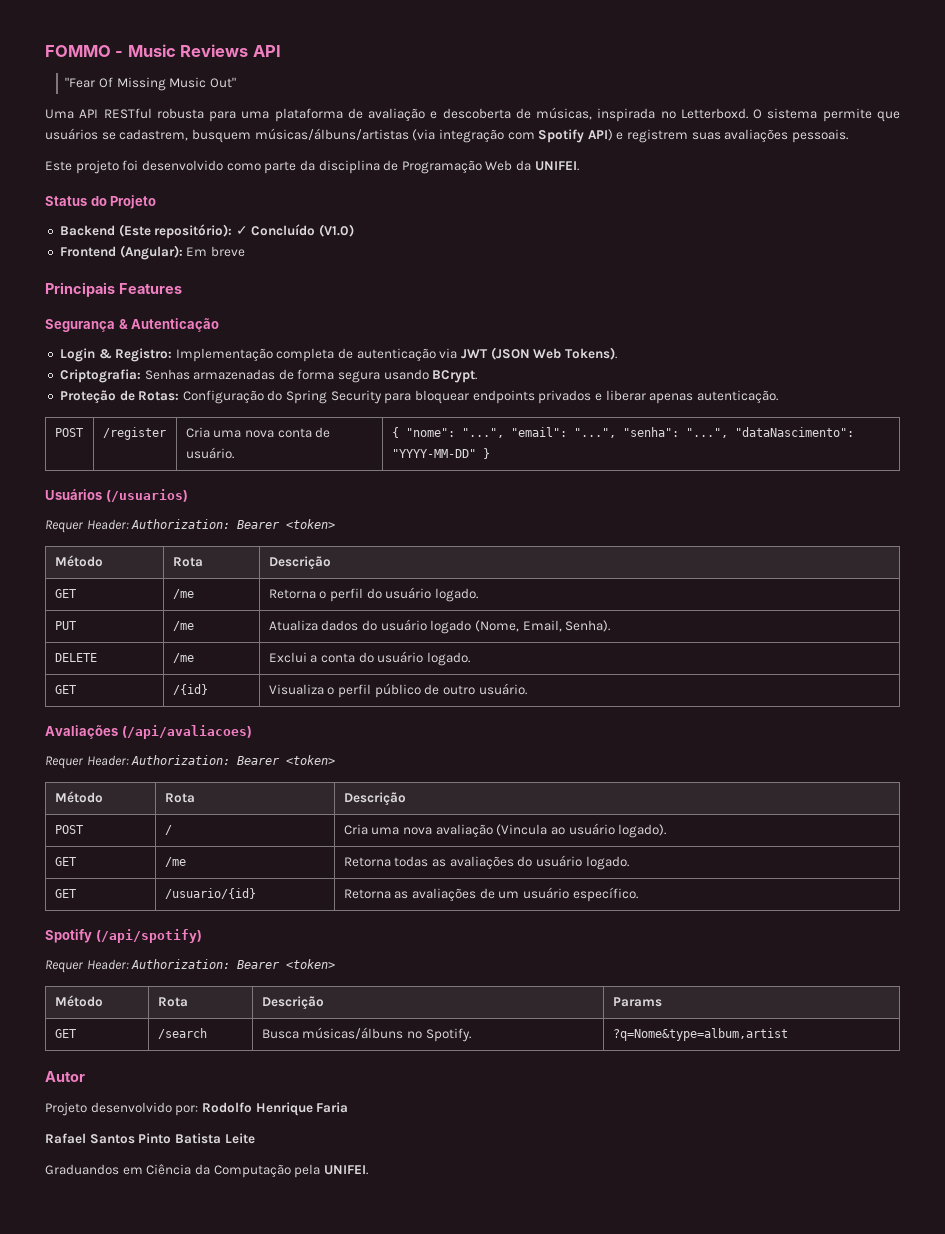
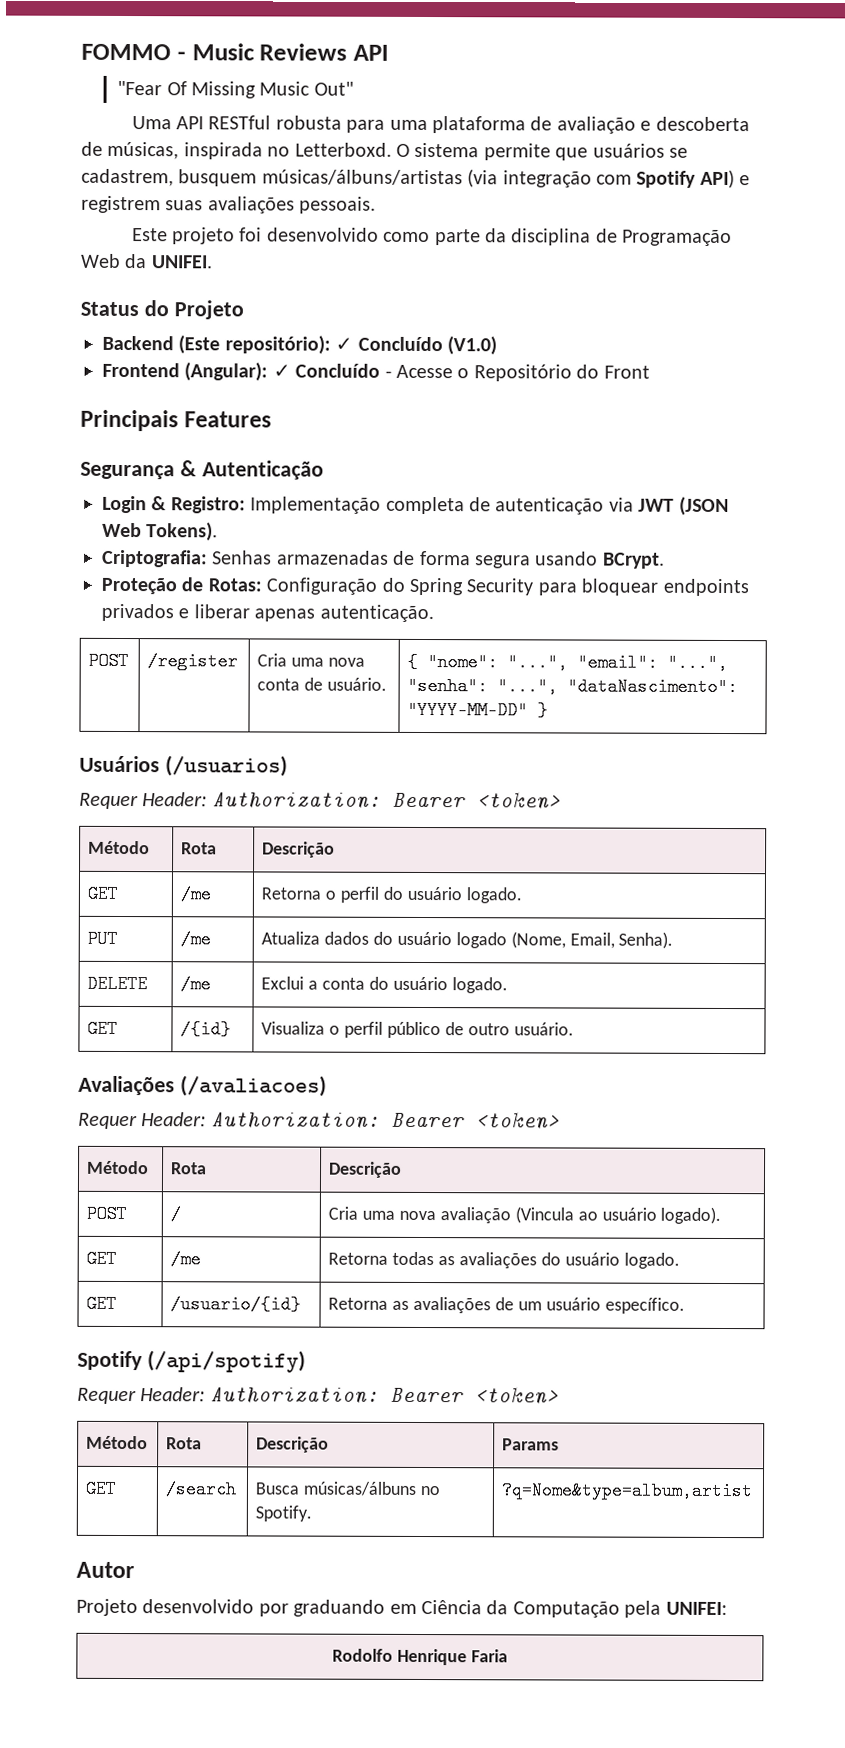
- Frontend (Angular): Em breve
+ Frontend (Angular): ✓ Concluído - Acesse o Repositório do Front
- Avaliações (/api/avaliacoes)
+ Avaliações (/avaliacoes)
- Projeto desenvolvido por: Rodolfo Henrique Faria
- Rafael Santos Pinto Batista Leite
- Graduandos em Ciência da Computação pela UNIFEI.
+ Projeto desenvolvido por graduando em Ciência da Computação pela UNIFEI:
+ Rodolfo Henrique Faria

